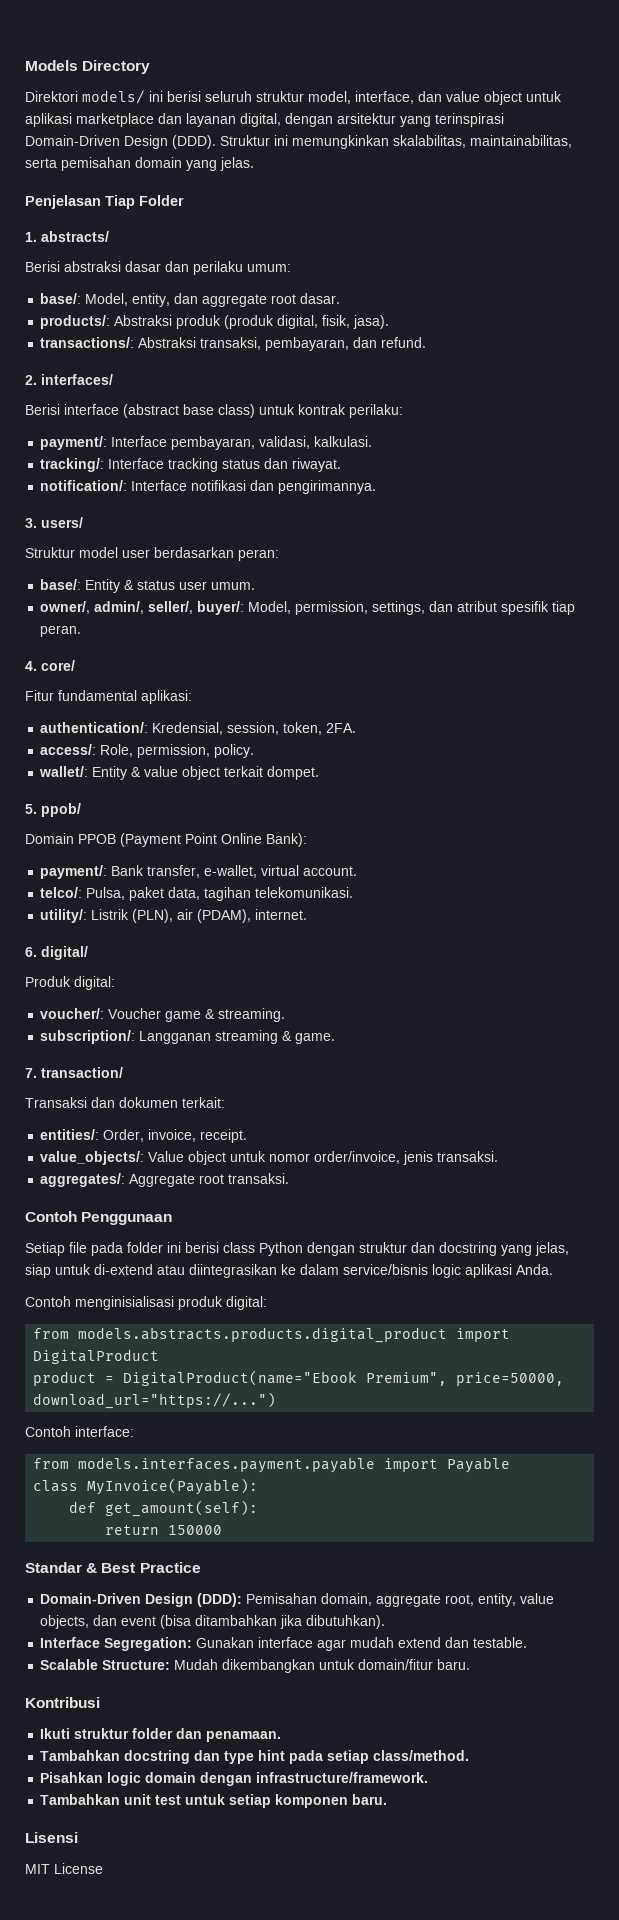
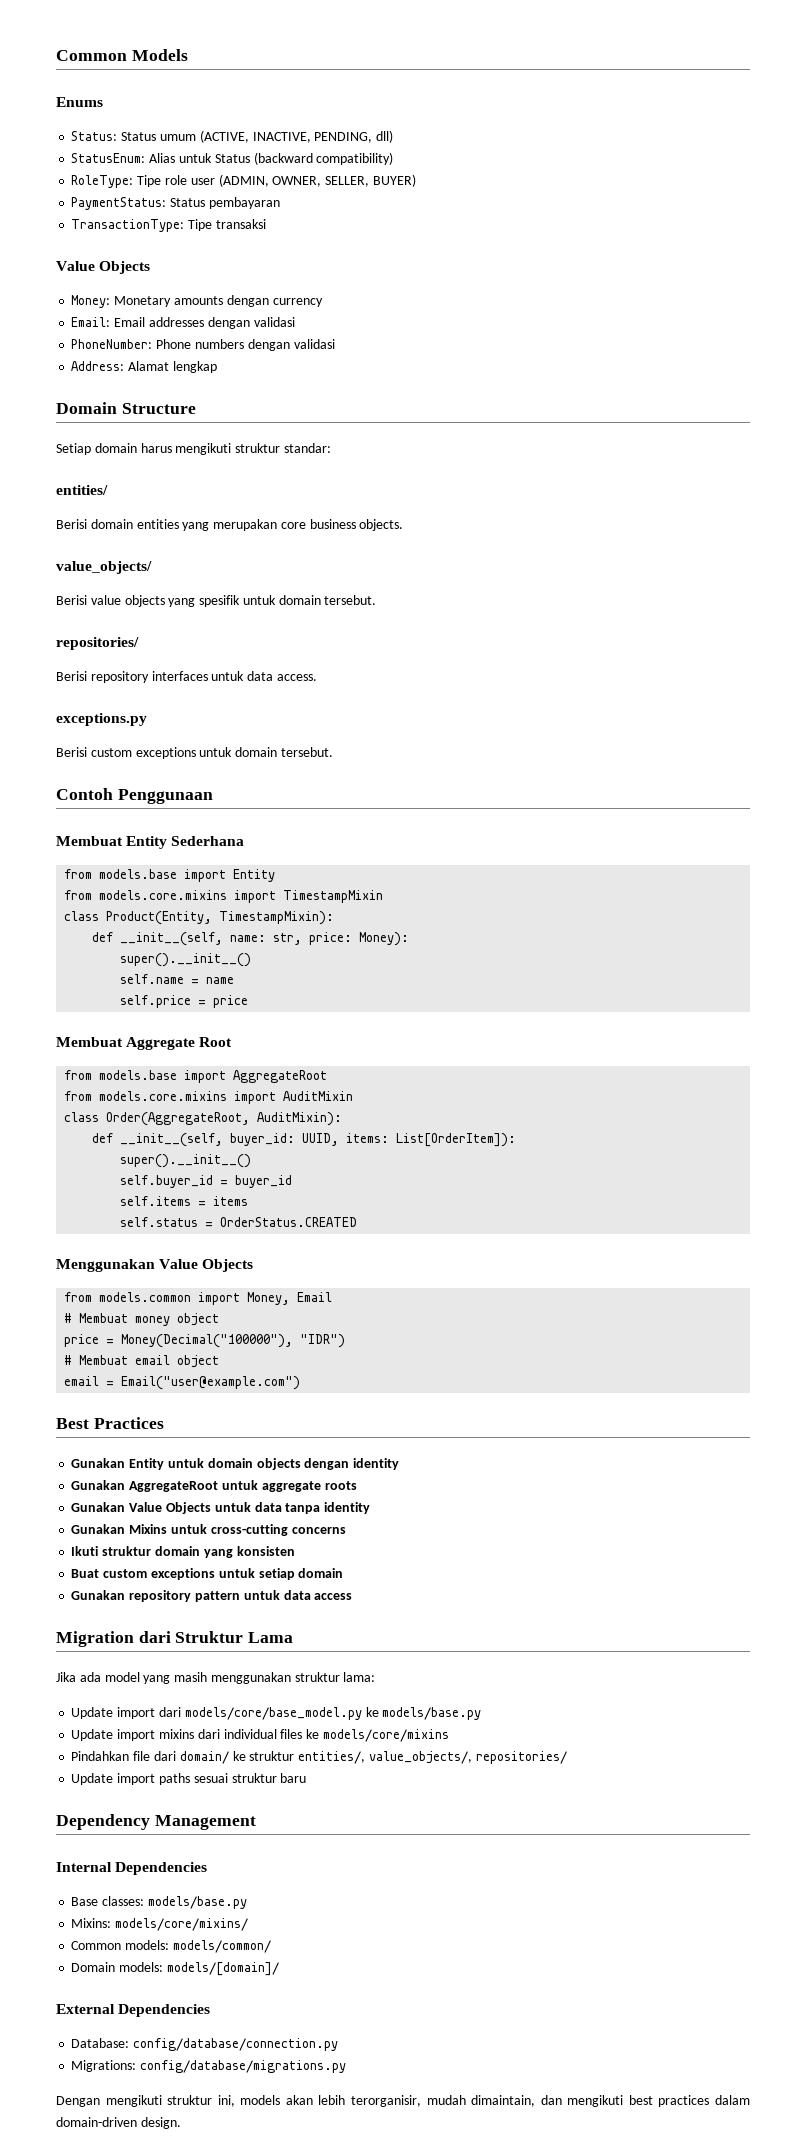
- Models Directory
- Direktori models/ ini berisi seluruh struktur model, interface, dan value object untuk aplikasi marketplace dan layanan digital, dengan arsitektur yang terinspirasi Domain-Driven Design (DDD). Struktur ini memungkinkan skalabilitas, maintainabilitas, serta pemisahan domain yang jelas.
- Penjelasan Tiap Folder
- 1. abstracts/
- Berisi abstraksi dasar dan perilaku umum:
- base/: Model, entity, dan aggregate root dasar.
- products/: Abstraksi produk (produk digital, fisik, jasa).
- transactions/: Abstraksi transaksi, pembayaran, dan refund.
- 2. interfaces/
- Berisi interface (abstract base class) untuk kontrak perilaku:
- payment/: Interface pembayaran, validasi, kalkulasi.
- tracking/: Interface tracking status dan riwayat.
- notification/: Interface notifikasi dan pengirimannya.
- 3. users/
- Struktur model user berdasarkan peran:
- base/: Entity & status user umum.
- owner/, admin/, seller/, buyer/: Model, permission, settings, dan atribut spesifik tiap peran.
- 4. core/
- Fitur fundamental aplikasi:
- authentication/: Kredensial, session, token, 2FA.
- access/: Role, permission, policy.
- wallet/: Entity & value object terkait dompet.
- 5. ppob/
- Domain PPOB (Payment Point Online Bank):
- payment/: Bank transfer, e-wallet, virtual account.
- telco/: Pulsa, paket data, tagihan telekomunikasi.
- utility/: Listrik (PLN), air (PDAM), internet.
- 6. digital/
- Produk digital:
- voucher/: Voucher game & streaming.
- subscription/: Langganan streaming & game.
- 7. transaction/
- Transaksi dan dokumen terkait:
- entities/: Order, invoice, receipt.
- value_objects/: Value object untuk nomor order/invoice, jenis transaksi.
- aggregates/: Aggregate root transaksi.
+ Common Models
+ Enums
+ Status: Status umum (ACTIVE, INACTIVE, PENDING, dll)
+ StatusEnum: Alias untuk Status (backward compatibility)
+ RoleType: Tipe role user (ADMIN, OWNER, SELLER, BUYER)
+ PaymentStatus: Status pembayaran
+ TransactionType: Tipe transaksi
+ Value Objects
+ Money: Monetary amounts dengan currency
+ Email: Email addresses dengan validasi
+ PhoneNumber: Phone numbers dengan validasi
+ Address: Alamat lengkap
+ Domain Structure
+ Setiap domain harus mengikuti struktur standar:
+ entities/
+ Berisi domain entities yang merupakan core business objects.
+ value_objects/
+ Berisi value objects yang spesifik untuk domain tersebut.
+ repositories/
+ Berisi repository interfaces untuk data access.
+ exceptions.py
+ Berisi custom exceptions untuk domain tersebut.
  Contoh Penggunaan
- Setiap file pada folder ini berisi class Python dengan struktur dan docstring yang jelas, siap untuk di-extend atau diintegrasikan ke dalam service/bisnis logic aplikasi Anda.
- Contoh menginisialisasi produk digital:
- from models.abstracts.products.digital_product import DigitalProduct
- product = DigitalProduct(name="Ebook Premium", price=50000, download_url="https://...")
- Contoh interface:
- from models.interfaces.payment.payable import Payable
- class MyInvoice(Payable):
- def get_amount(self):
- return 150000
- Standar & Best Practice
- Domain-Driven Design (DDD): Pemisahan domain, aggregate root, entity, value objects, dan event (bisa ditambahkan jika dibutuhkan).
- Interface Segregation: Gunakan interface agar mudah extend dan testable.
- Scalable Structure: Mudah dikembangkan untuk domain/fitur baru.
- Kontribusi
- Ikuti struktur folder dan penamaan.
- Tambahkan docstring dan type hint pada setiap class/method.
- Pisahkan logic domain dengan infrastructure/framework.
- Tambahkan unit test untuk setiap komponen baru.
- Lisensi
- MIT License
+ Membuat Entity Sederhana
+ from models.base import Entity
+ from models.core.mixins import TimestampMixin
+ class Product(Entity, TimestampMixin):
+ def __init__(self, name: str, price: Money):
+ super().__init__()
+ self.name = name
+ self.price = price
+ Membuat Aggregate Root
+ from models.base import AggregateRoot
+ from models.core.mixins import AuditMixin
+ class Order(AggregateRoot, AuditMixin):
+ def __init__(self, buyer_id: UUID, items: List[OrderItem]):
+ super().__init__()
+ self.buyer_id = buyer_id
+ self.items = items
+ self.status = OrderStatus.CREATED
+ Menggunakan Value Objects
+ from models.common import Money, Email
+ # Membuat money object
+ price = Money(Decimal("100000"), "IDR")
+ # Membuat email object
+ email = Email("user@example.com")
+ Best Practices
+ Gunakan Entity untuk domain objects dengan identity
+ Gunakan AggregateRoot untuk aggregate roots
+ Gunakan Value Objects untuk data tanpa identity
+ Gunakan Mixins untuk cross-cutting concerns
+ Ikuti struktur domain yang konsisten
+ Buat custom exceptions untuk setiap domain
+ Gunakan repository pattern untuk data access
+ Migration dari Struktur Lama
+ Jika ada model yang masih menggunakan struktur lama:
+ Update import dari models/core/base_model.py ke models/base.py
+ Update import mixins dari individual files ke models/core/mixins
+ Pindahkan file dari domain/ ke struktur entities/, value_objects/, repositories/
+ Update import paths sesuai struktur baru
+ Dependency Management
+ Internal Dependencies
+ Base classes: models/base.py
+ Mixins: models/core/mixins/
+ Common models: models/common/
+ Domain models: models/[domain]/
+ External Dependencies
+ Database: config/database/connection.py
+ Migrations: config/database/migrations.py
+ Dengan mengikuti struktur ini, models akan lebih terorganisir, mudah dimaintain, dan mengikuti best practices dalam domain-driven design.

